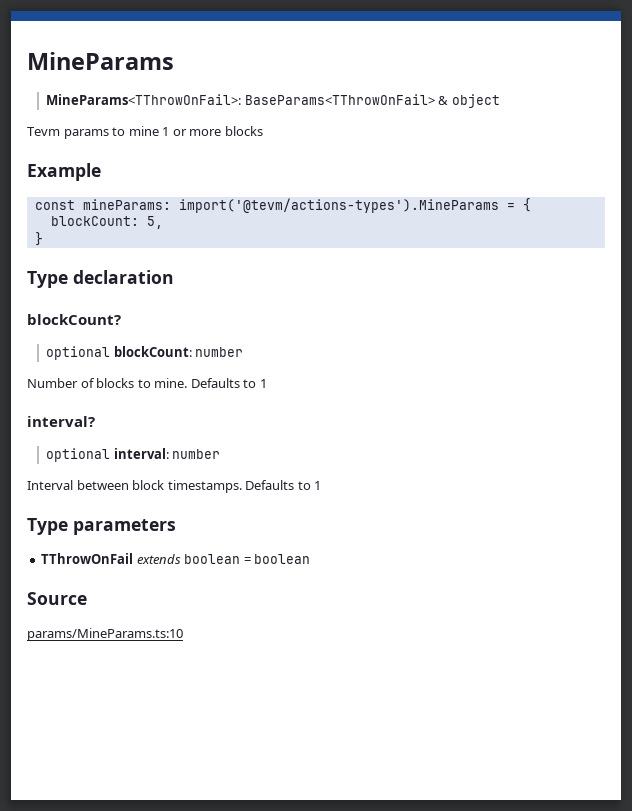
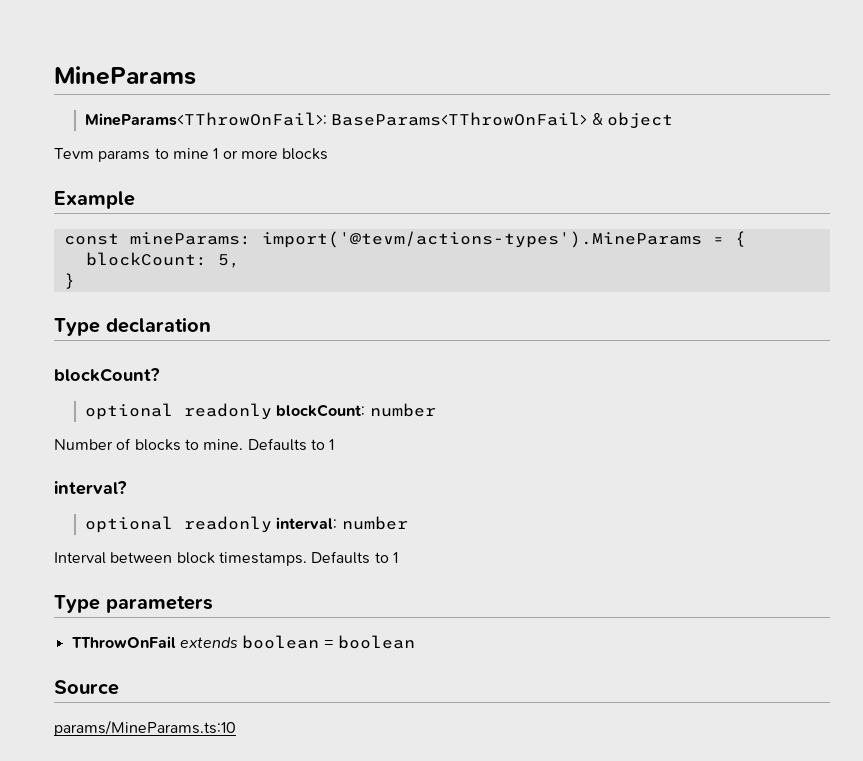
- optional blockCount: number
+ optional readonly blockCount: number
- optional interval: number
+ optional readonly interval: number

